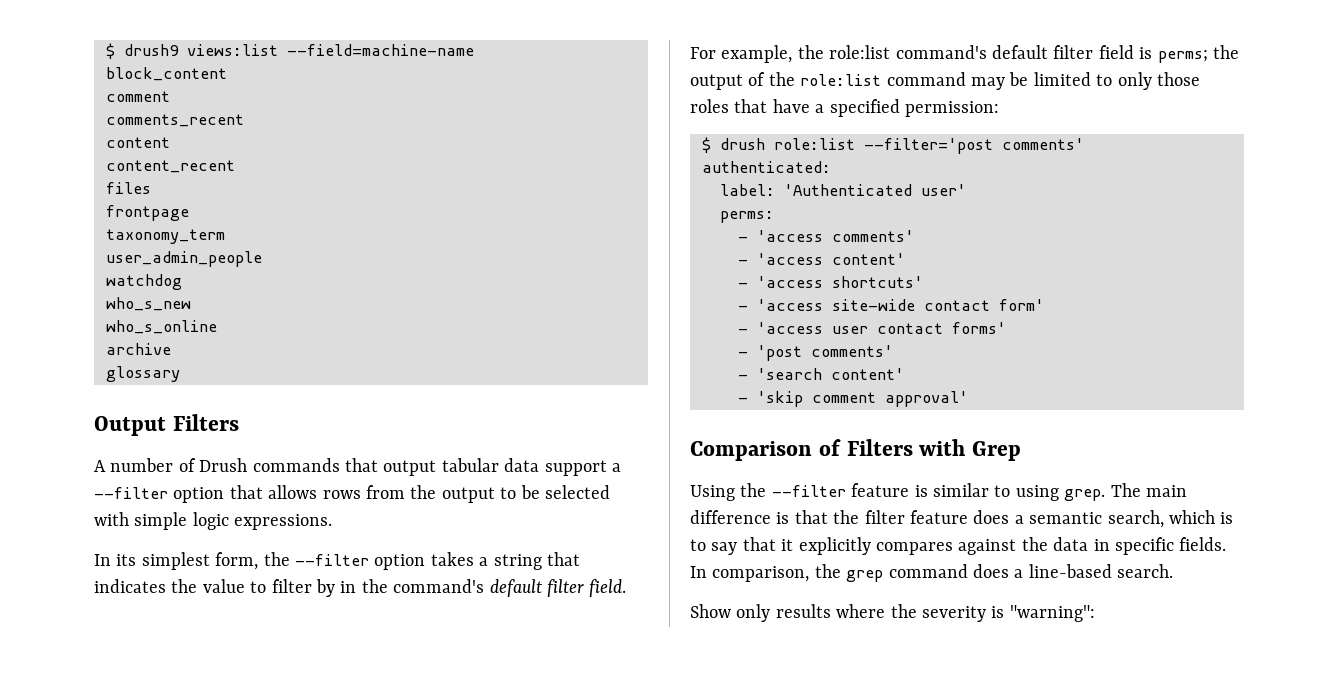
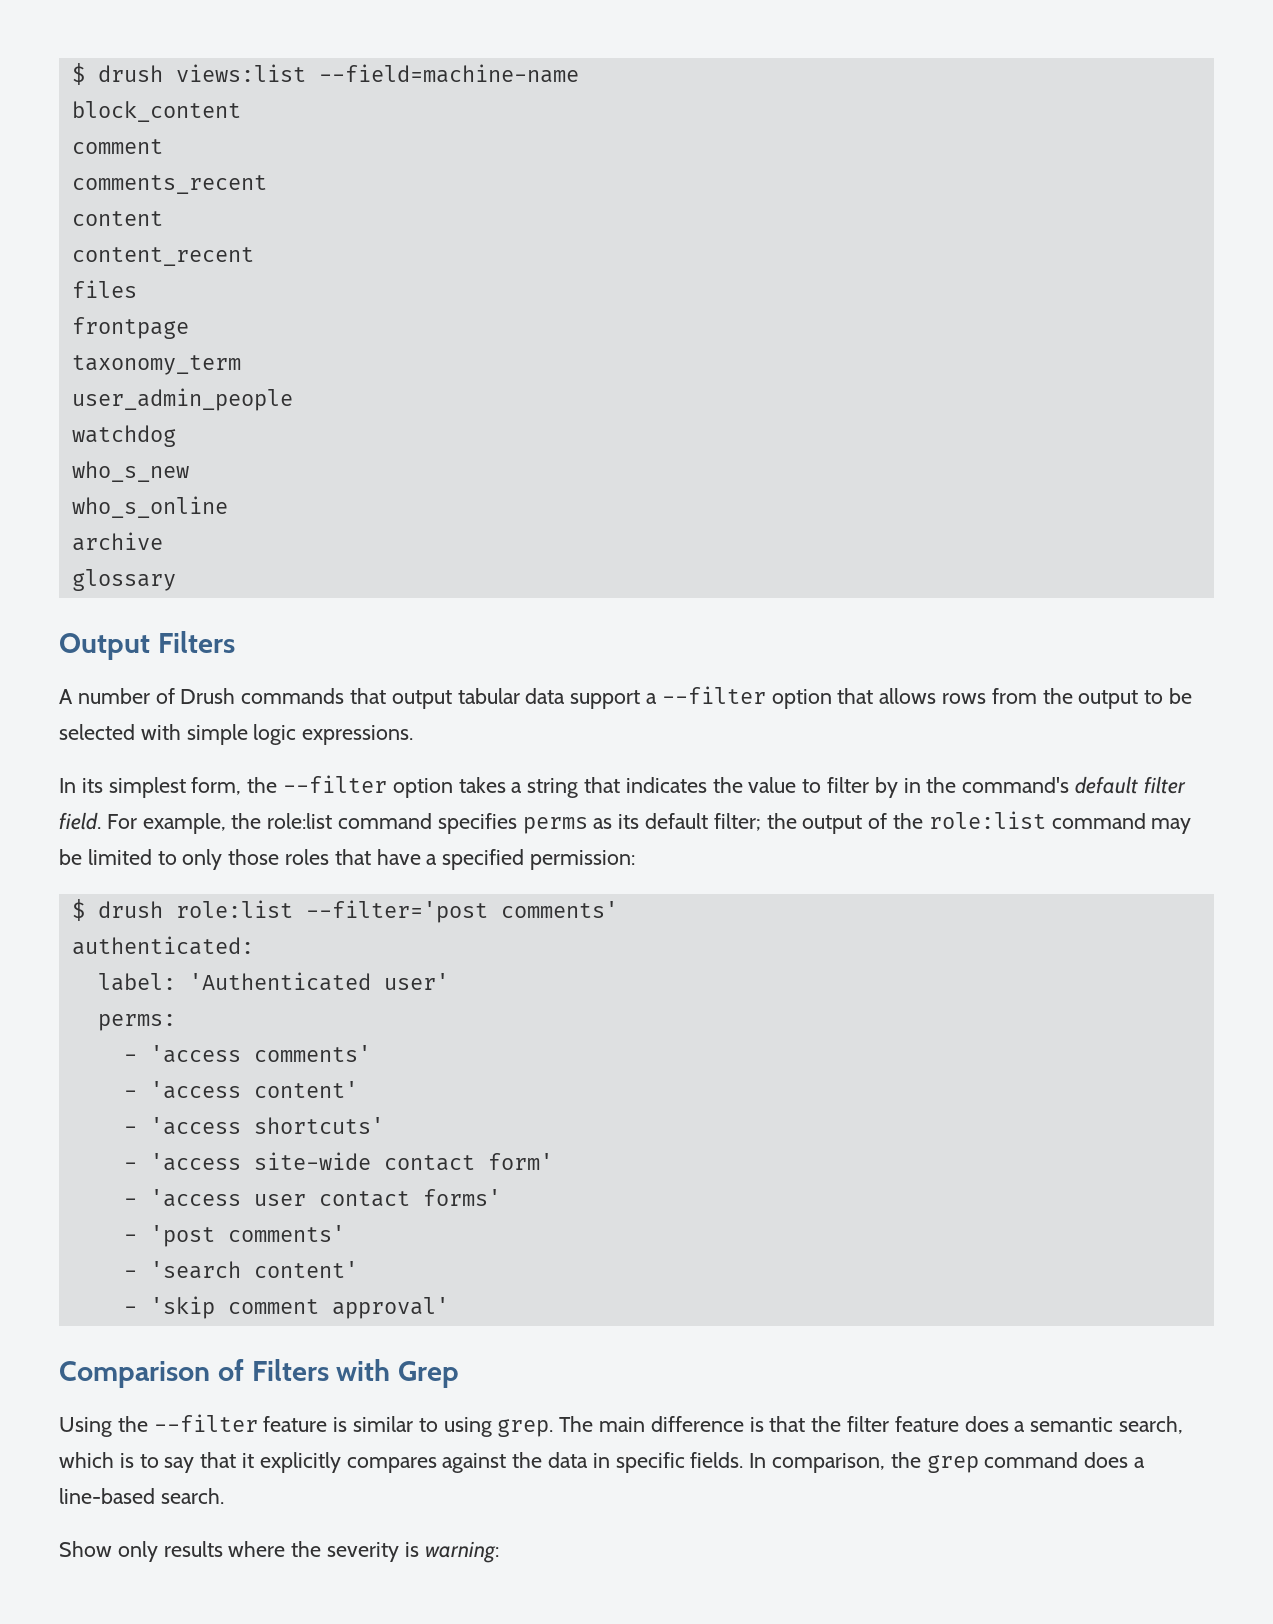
- $ drush9 views:list --field=machine-name
+ $ drush views:list --field=machine-name
- For example, the role:list command's default filter field is perms; the output of the role:list command may be limited to only those roles that have a specified permission:
+ For example, the role:list command specifies perms as its default filter; the output of the role:list command may be limited to only those roles that have a specified permission:
- Show only results where the severity is "warning":
+ Show only results where the severity is warning:

